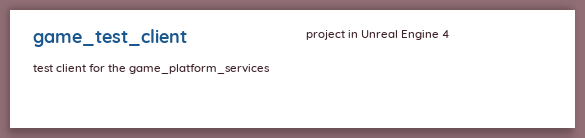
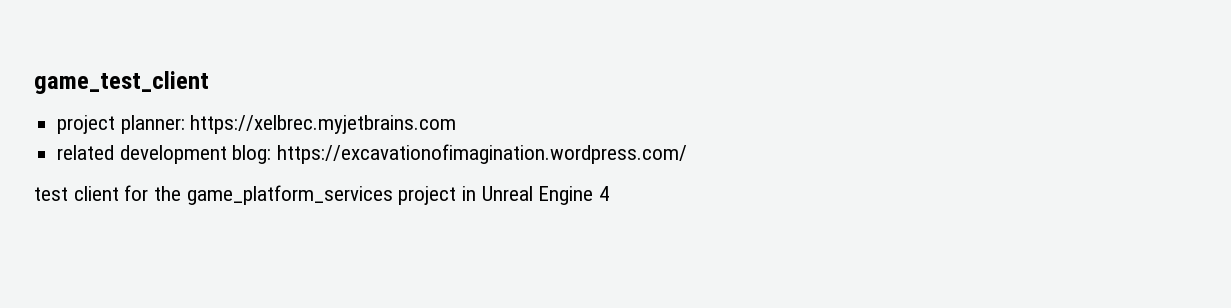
+ project planner: https://xelbrec.myjetbrains.com
+ related development blog: https://excavationofimagination.wordpress.com/

